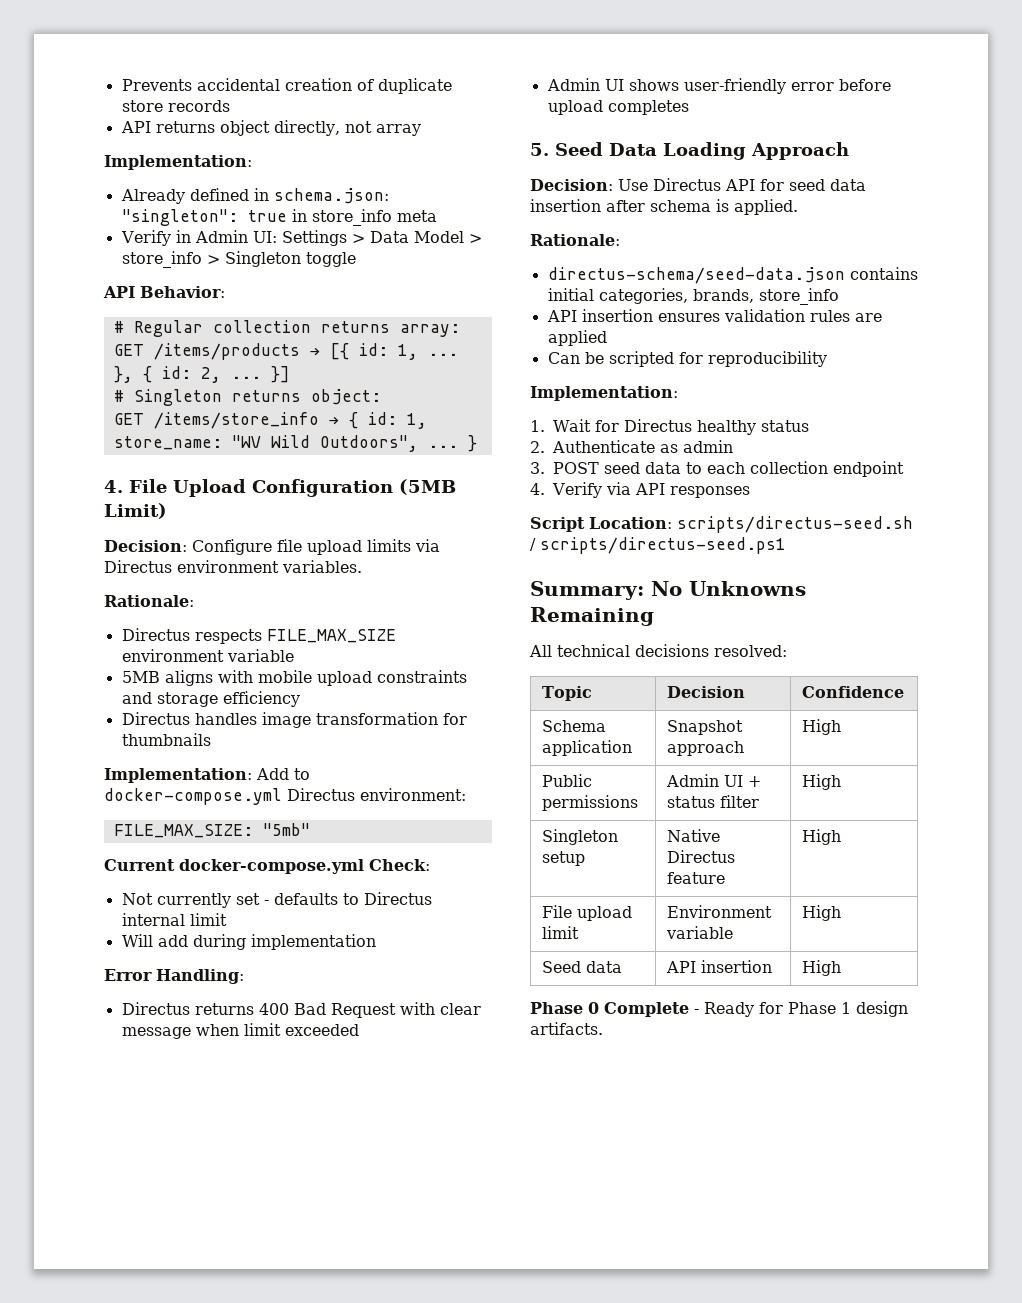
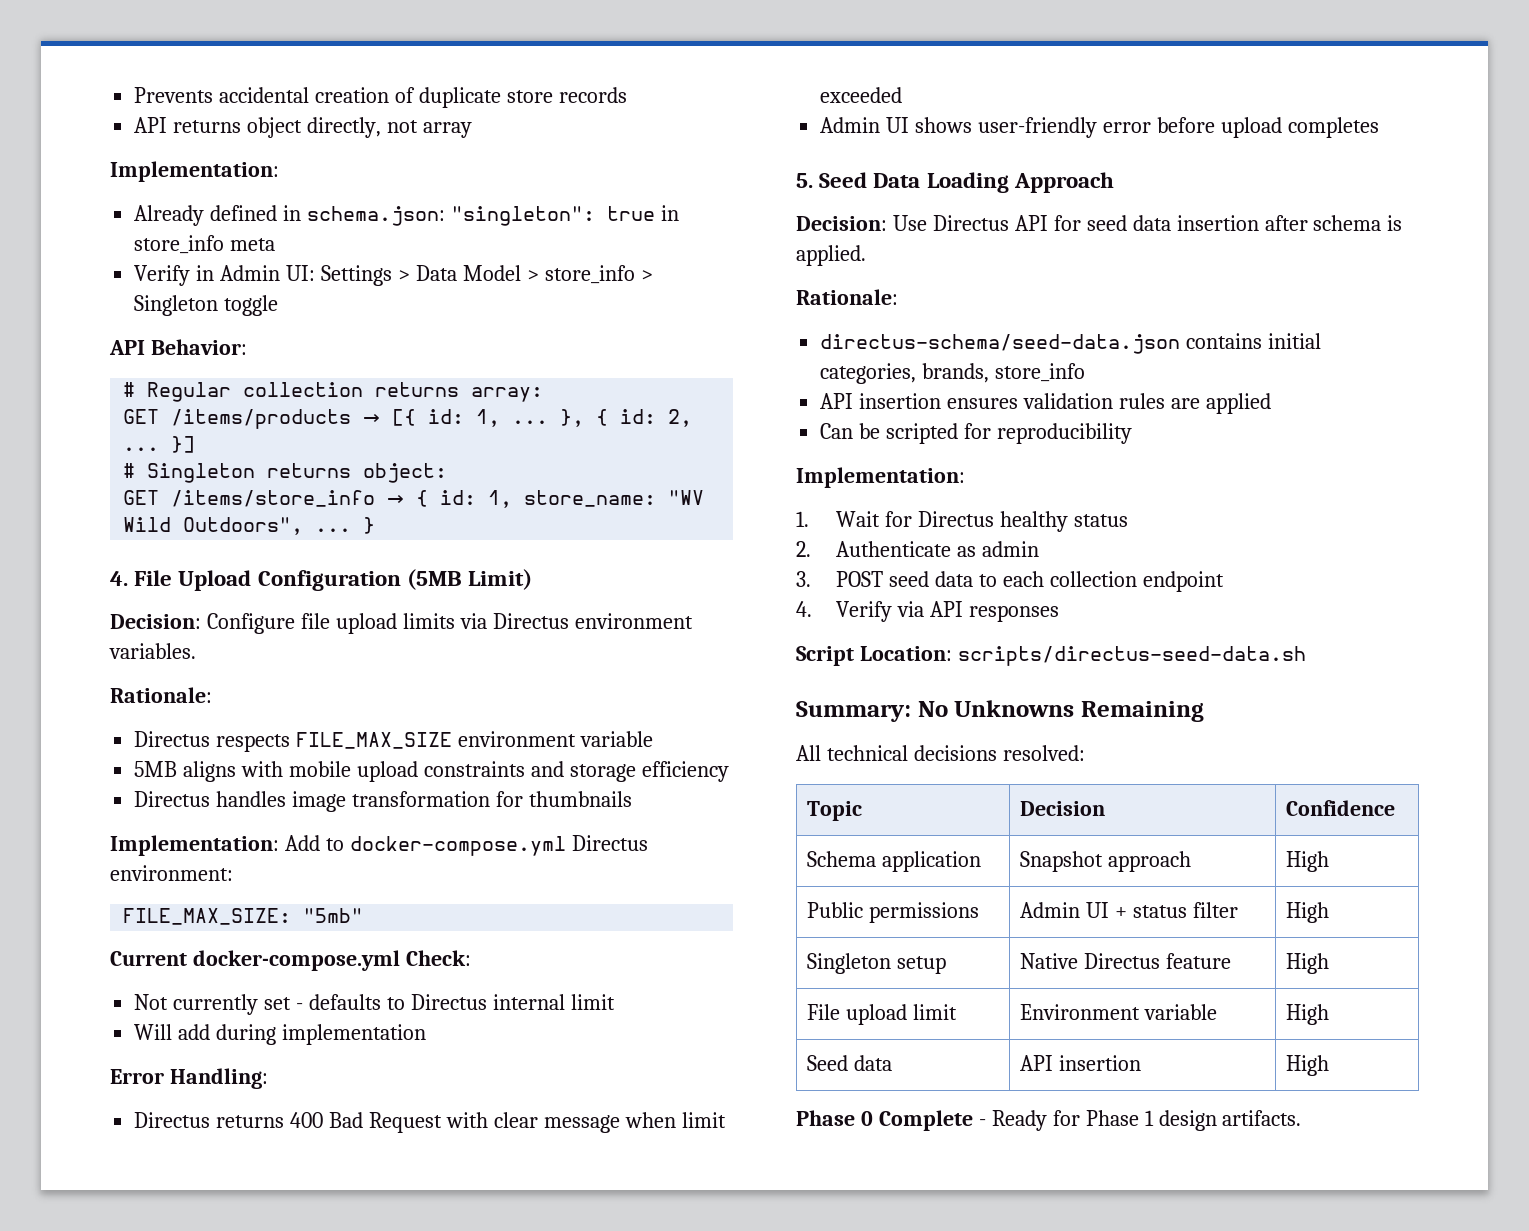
- Script Location: scripts/directus-seed.sh / scripts/directus-seed.ps1
+ Script Location: scripts/directus-seed-data.sh

